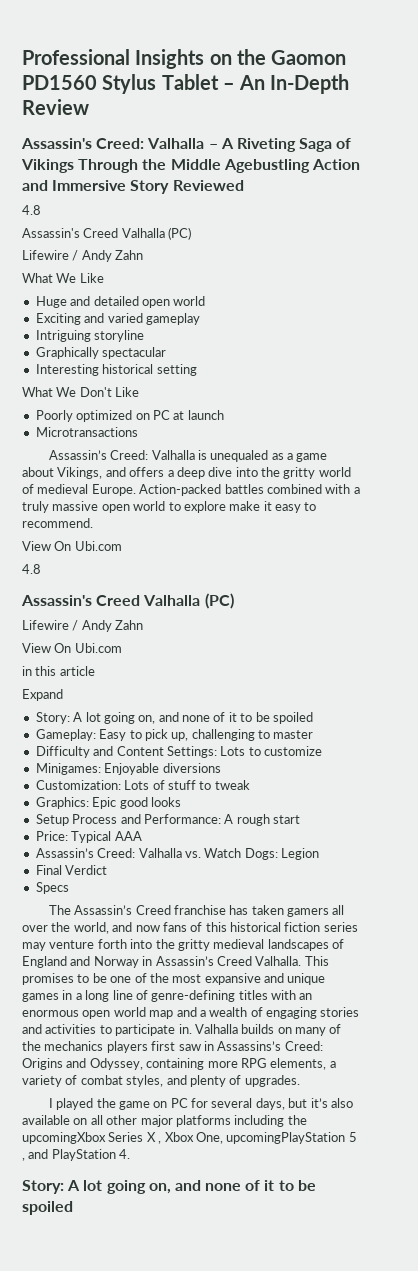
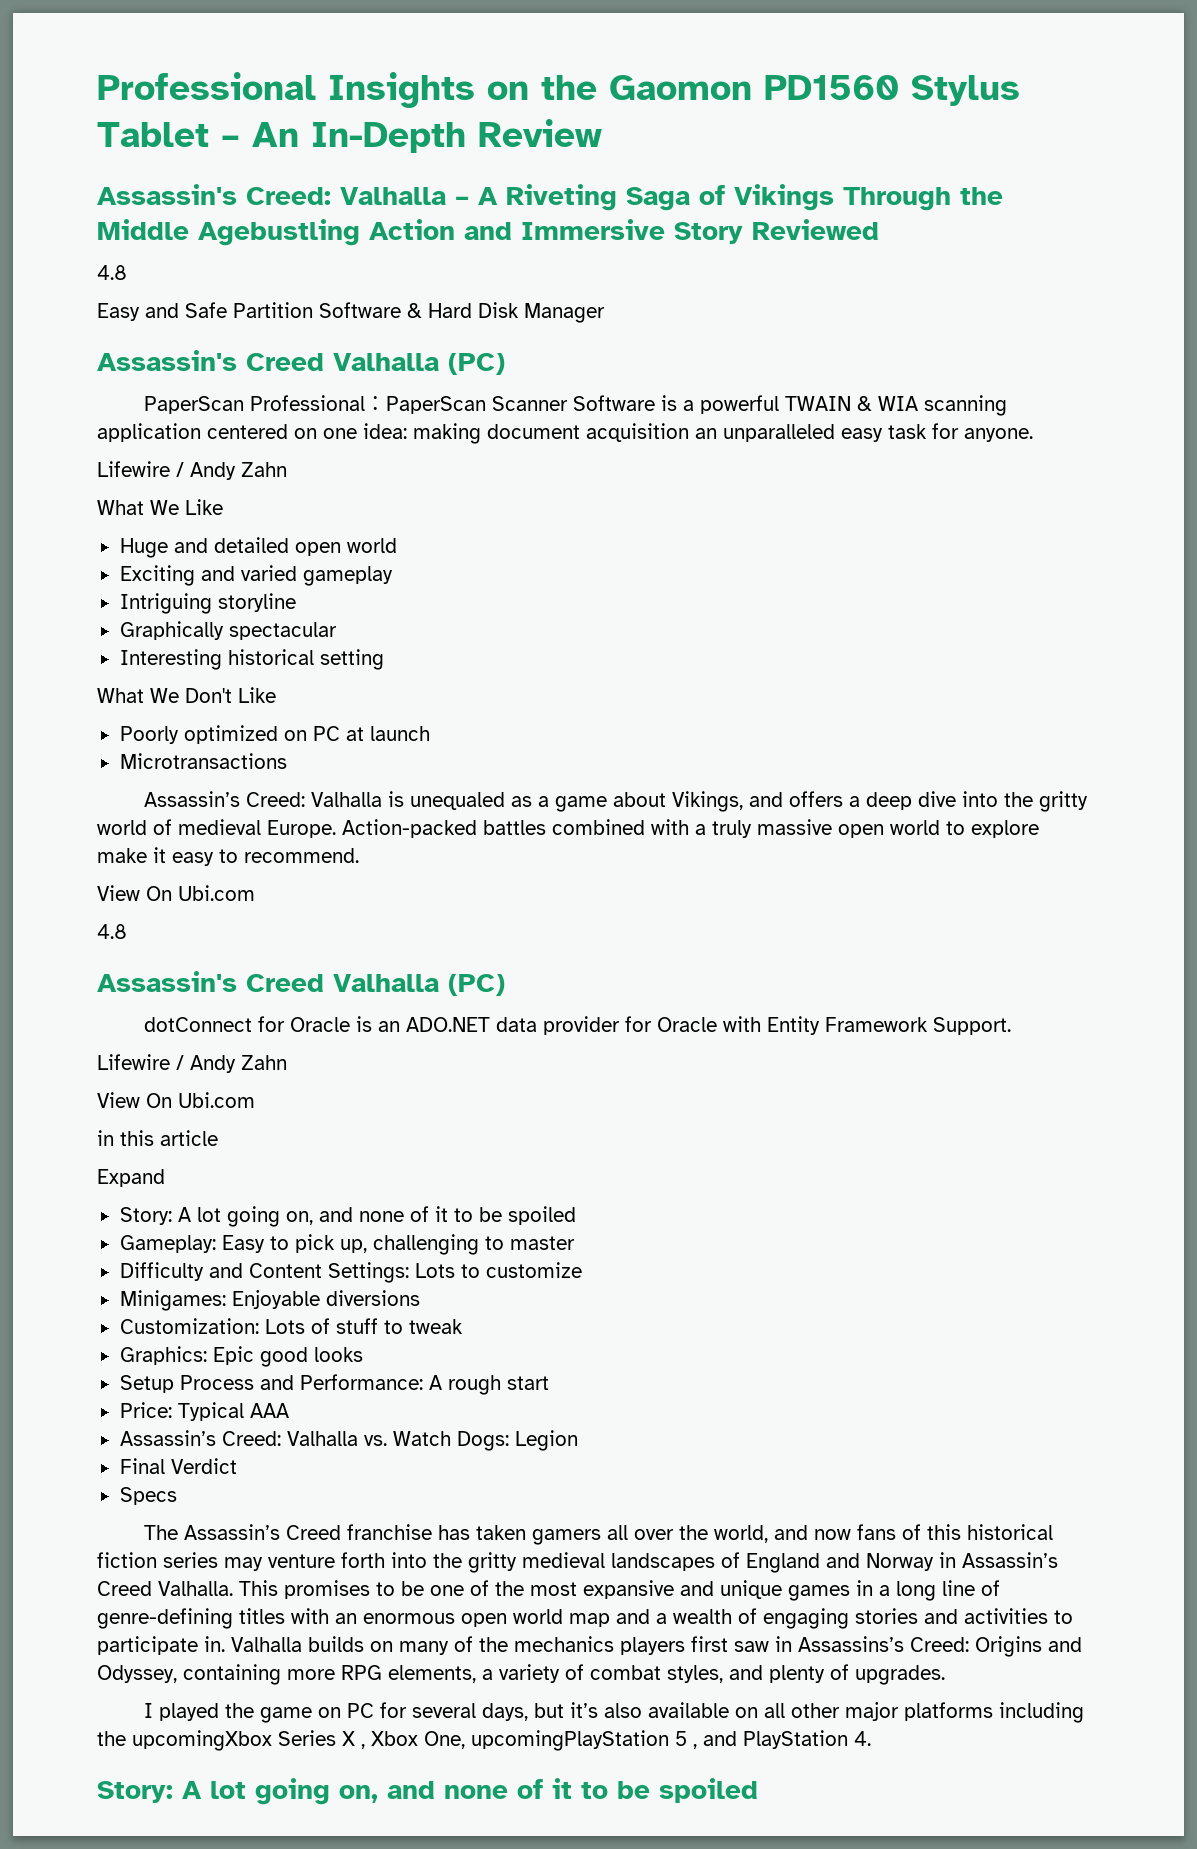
  Assassin's Creed: Valhalla – A Riveting Saga of Vikings Through the Middle Agebustling Action and Immersive Story Reviewed
  4.8
+ Easy and Safe Partition Software & Hard Disk Manager
  Assassin's Creed Valhalla (PC)
+ PaperScan Professional：PaperScan Scanner Software is a powerful TWAIN & WIA scanning application centered on one idea: making document acquisition an unparalleled easy task for anyone.
+ dotConnect for Oracle is an ADO.NET data provider for Oracle with Entity Framework Support.

